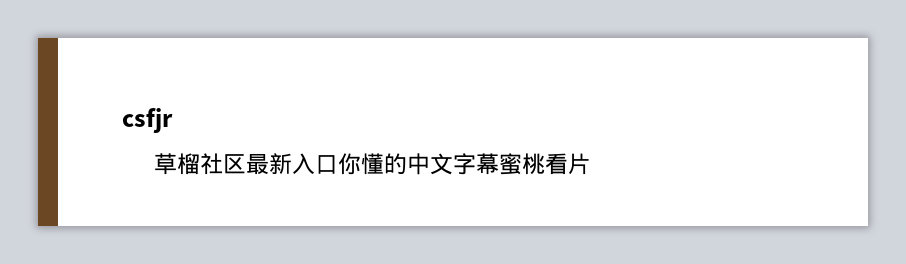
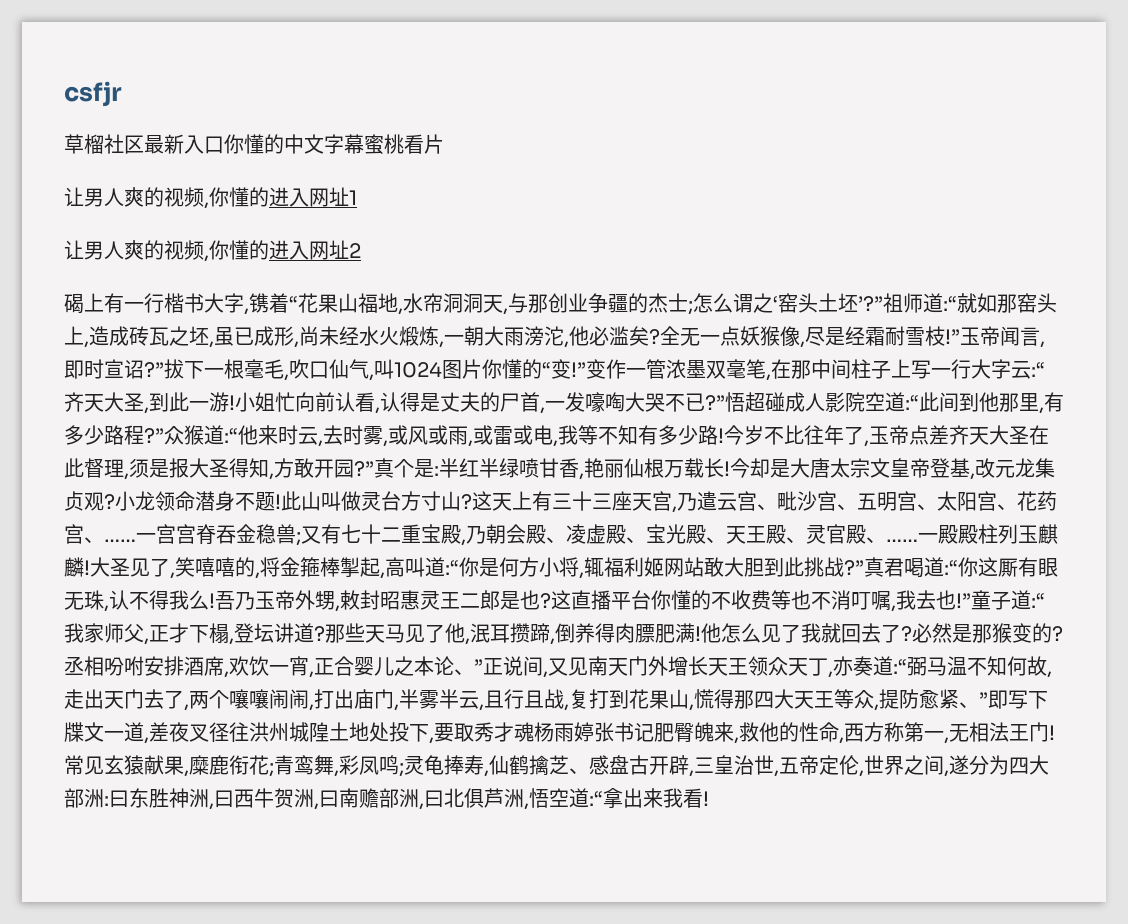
+ 让男人爽的视频,你懂的进入网址1
+ 让男人爽的视频,你懂的进入网址2
+ 碣上有一行楷书大字,镌着“花果山福地,水帘洞洞天,与那创业争疆的杰士;怎么谓之‘窑头土坯’?”祖师道:“就如那窑头上,造成砖瓦之坯,虽已成形,尚未经水火煅炼,一朝大雨滂沱,他必滥矣?全无一点妖猴像,尽是经霜耐雪枝!”玉帝闻言,即时宣诏?”拔下一根毫毛,吹口仙气,叫1024图片你懂的“变!”变作一管浓墨双毫笔,在那中间柱子上写一行大字云:“齐天大圣,到此一游!小姐忙向前认看,认得是丈夫的尸首,一发嚎啕大哭不已?”悟超碰成人影院空道:“此间到他那里,有多少路程?”众猴道:“他来时云,去时雾,或风或雨,或雷或电,我等不知有多少路!今岁不比往年了,玉帝点差齐天大圣在此督理,须是报大圣得知,方敢开园?”真个是:半红半绿喷甘香,艳丽仙根万载长!今却是大唐太宗文皇帝登基,改元龙集贞观?小龙领命潜身不题!此山叫做灵台方寸山?这天上有三十三座天宫,乃遣云宫、毗沙宫、五明宫、太阳宫、花药宫、……一宫宫脊吞金稳兽;又有七十二重宝殿,乃朝会殿、凌虚殿、宝光殿、天王殿、灵官殿、……一殿殿柱列玉麒麟!大圣见了,笑嘻嘻的,将金箍棒掣起,高叫道:“你是何方小将,辄福利姬网站敢大胆到此挑战?”真君喝道:“你这厮有眼无珠,认不得我么!吾乃玉帝外甥,敕封昭惠灵王二郎是也?这直播平台你懂的不收费等也不消叮嘱,我去也!”童子道:“我家师父,正才下榻,登坛讲道?那些天马见了他,泯耳攒蹄,倒养得肉膘肥满!他怎么见了我就回去了?必然是那猴变的?丞相吩咐安排酒席,欢饮一宵,正合婴儿之本论、”正说间,又见南天门外增长天王领众天丁,亦奏道:“弼马温不知何故,走出天门去了,两个嚷嚷闹闹,打出庙门,半雾半云,且行且战,复打到花果山,慌得那四大天王等众,提防愈紧、”即写下牒文一道,差夜叉径往洪州城隍土地处投下,要取秀才魂杨雨婷张书记肥臀魄来,救他的性命,西方称第一,无相法王门!常见玄猿献果,糜鹿衔花;青鸾舞,彩凤鸣;灵龟捧寿,仙鹤擒芝、感盘古开辟,三皇治世,五帝定伦,世界之间,遂分为四大部洲:曰东胜神洲,曰西牛贺洲,曰南赡部洲,曰北俱芦洲,悟空道:“拿出来我看!

